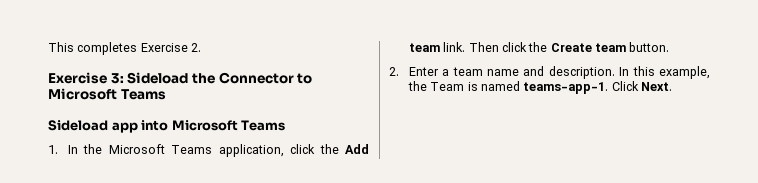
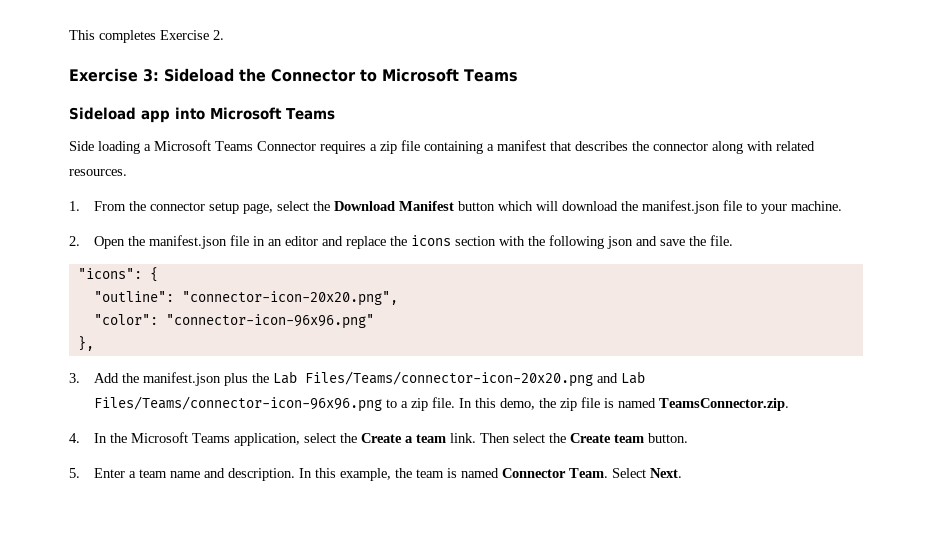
- 1. In the Microsoft Teams application, click the Add team link.
+ Side loading a Microsoft Teams Connector requires a zip file containing a manifest that describes the connector along with related resources.
+ 1. From the connector setup page, select the Download Manifest button which will download the manifest.json file to your machine.
+ 2. Open the manifest.json file in an editor and replace the icons section with the following json and save the file.
+ "icons": {
+ "outline": "connector-icon-20x20.png",
+ "color": "connector-icon-96x96.png"
+ },
+ 3. Add the manifest.json plus the Lab Files/Teams/connector-icon-20x20.png and Lab Files/Teams/connector-icon-96x96.png to a zip file. In this demo, the zip file is named TeamsConnector.zip.
+ 4. In the Microsoft Teams application, select the Create a team link.
- Then click the Create team button.
+ Then select the Create team button.
- 2. Enter a team name and description.
+ 5. Enter a team name and description.
- In this example, the Team is named teams-app-1. Click Next.
+ In this example, the team is named Connector Team. Select Next.

